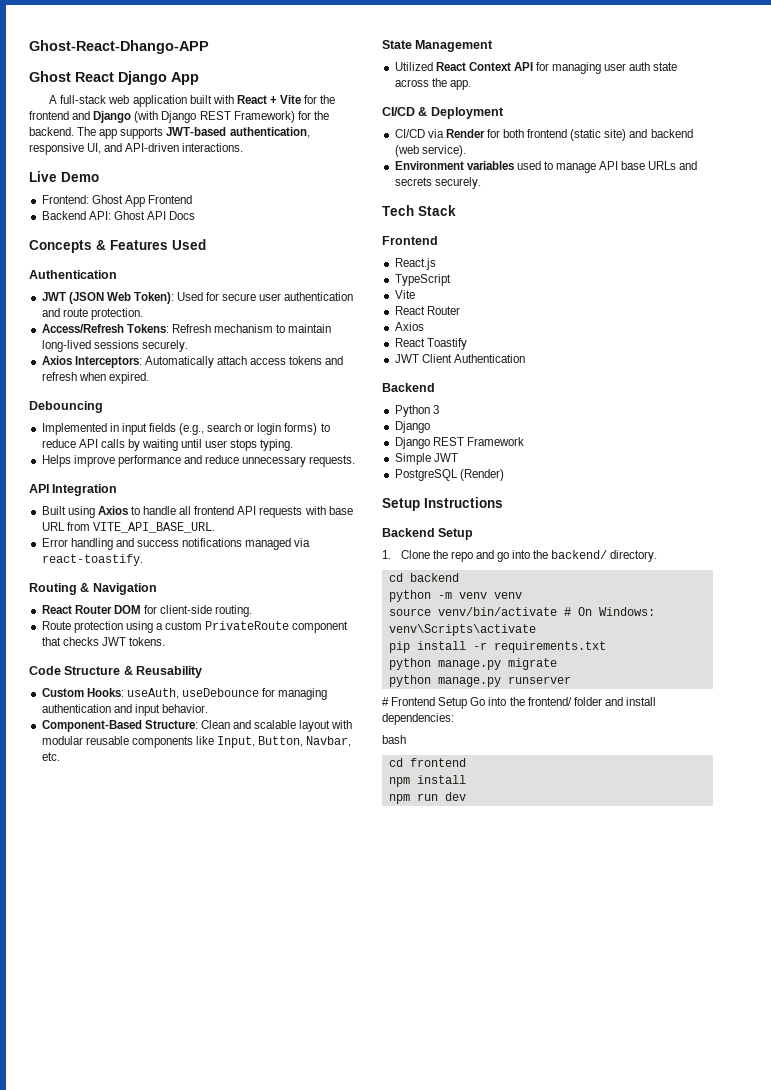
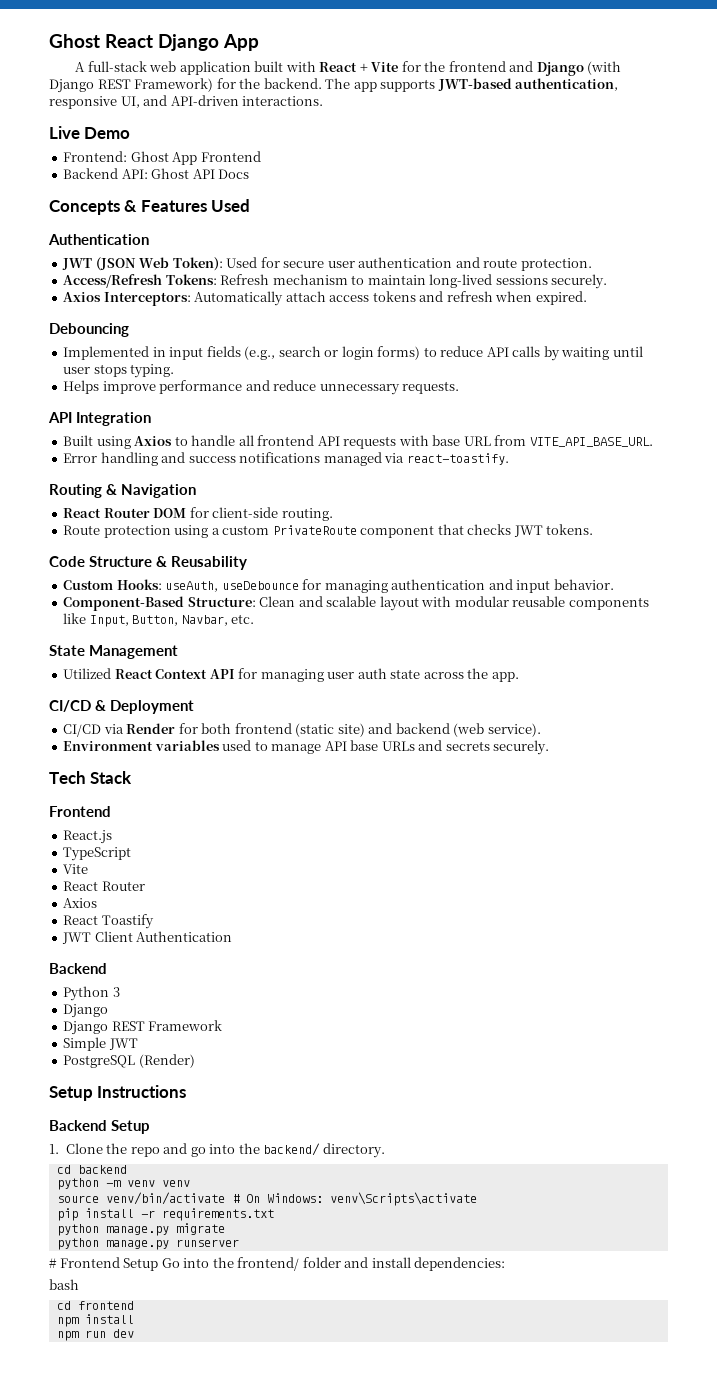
- Ghost-React-Dhango-APP

